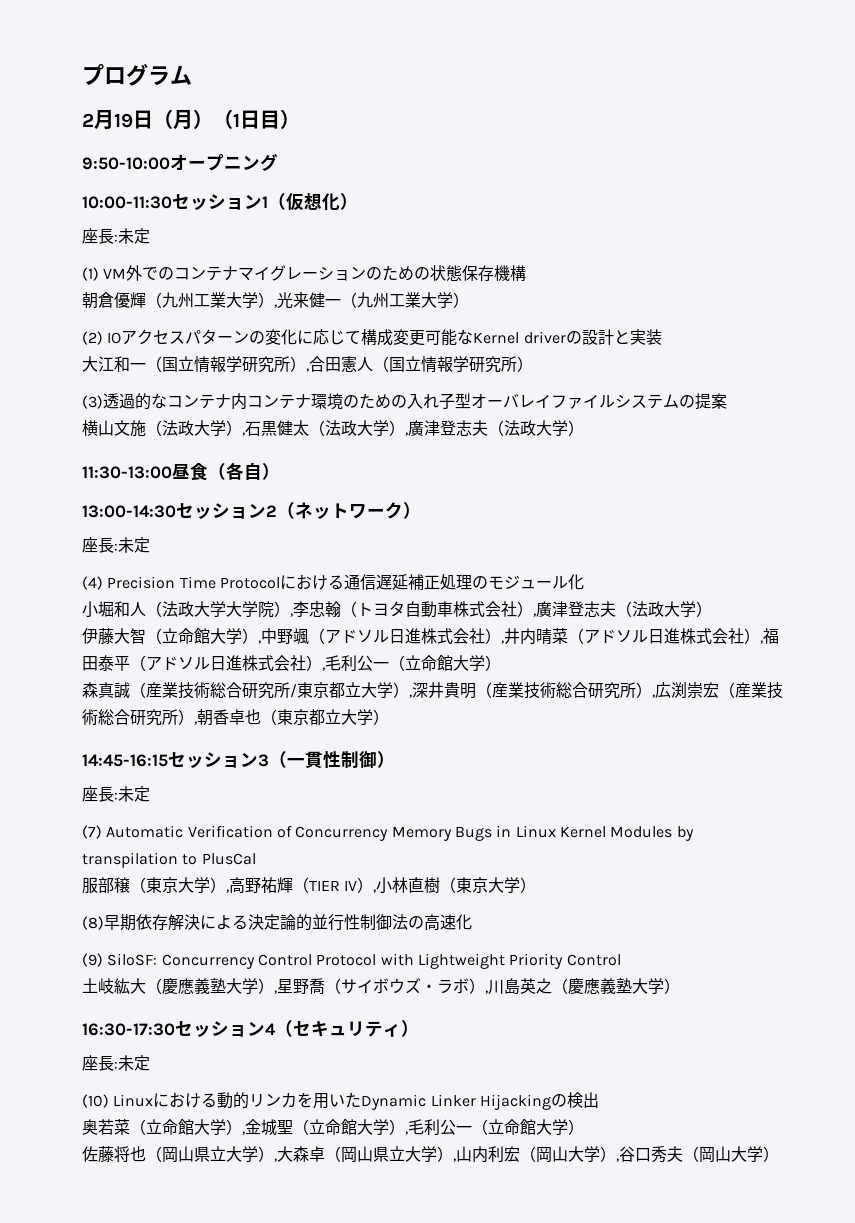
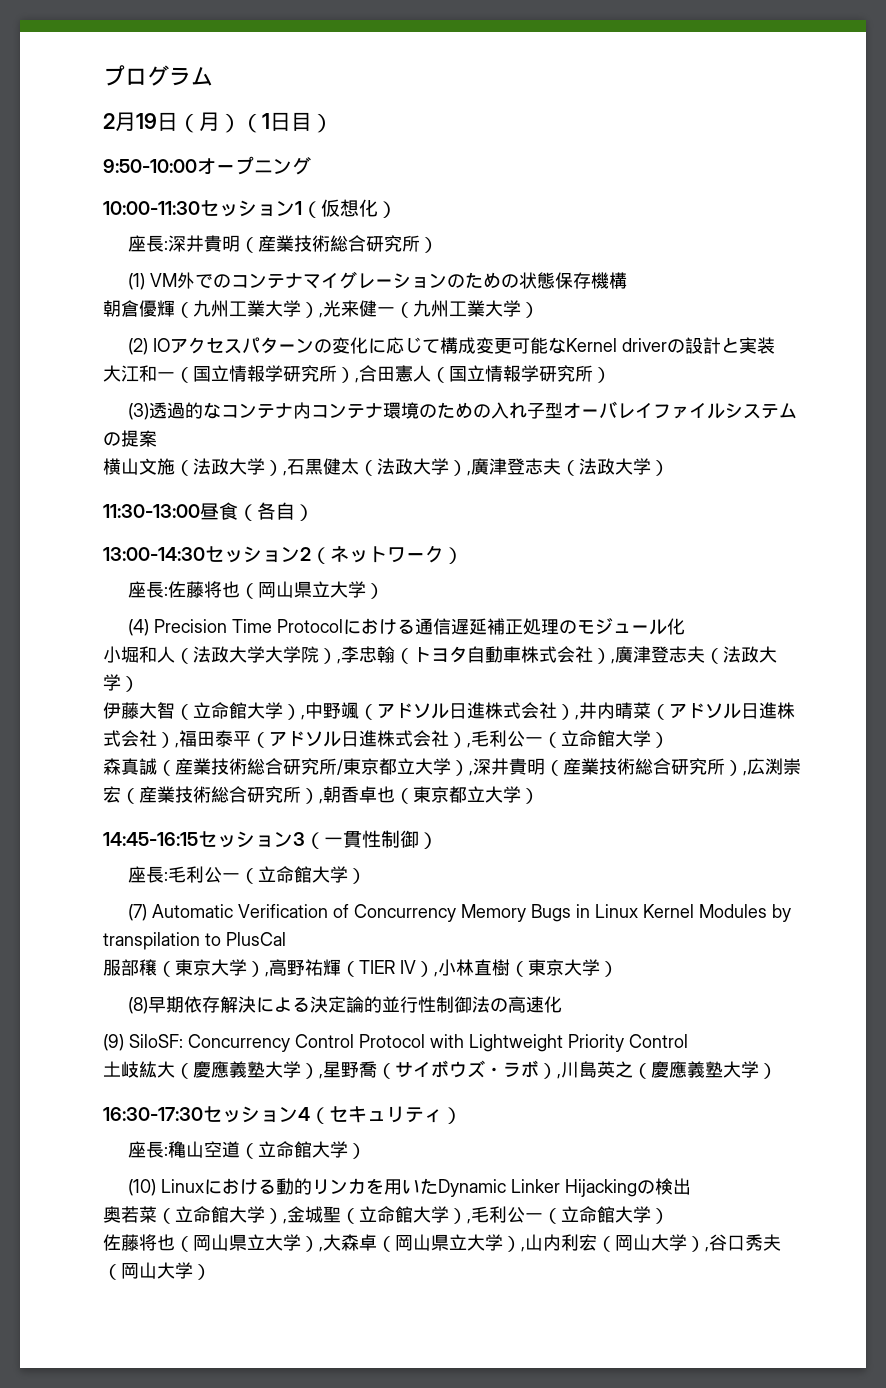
  10:00-11:30セッション1（仮想化）
- 座長:未定
+ 座長:深井貴明（産業技術総合研究所）
  13:00-14:30セッション2（ネットワーク）
- 座長:未定
+ 座長:佐藤将也（岡山県立大学）
  14:45-16:15セッション3（一貫性制御）
- 座長:未定
+ 座長:毛利公一（立命館大学）
  16:30-17:30セッション4（セキュリティ）
- 座長:未定
+ 座長:穐山空道（立命館大学）

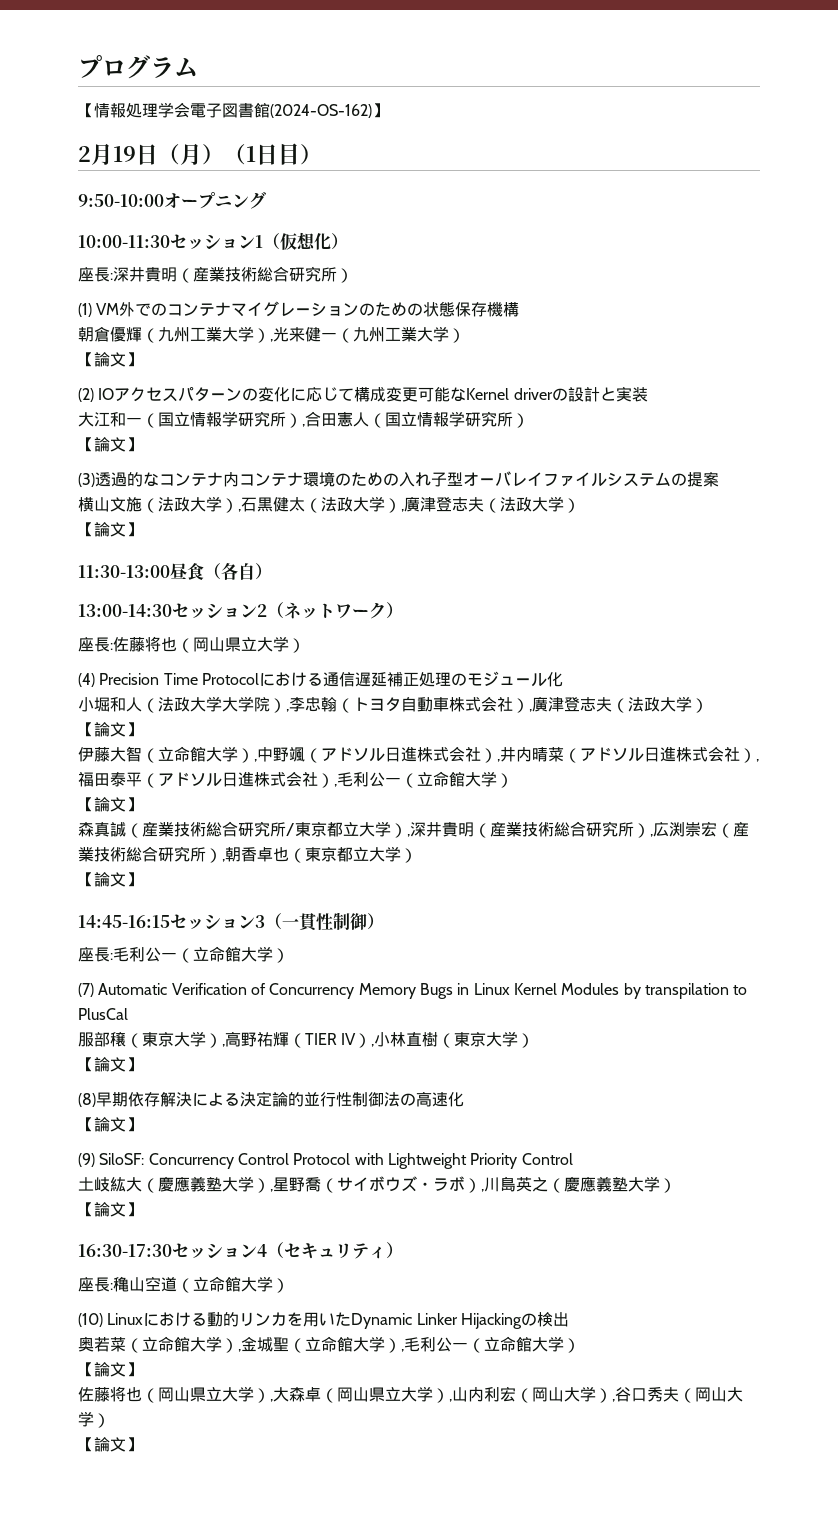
+ 【情報処理学会電子図書館(2024-OS-162)】
  朝倉優輝（九州工業大学）,光来健一（九州工業大学）
+ 【論文】
  大江和一（国立情報学研究所）,合田憲人（国立情報学研究所）
+ 【論文】
  横山文施（法政大学）,石黒健太（法政大学）,廣津登志夫（法政大学）
+ 【論文】
  小堀和人（法政大学大学院）,李忠翰（トヨタ自動車株式会社）,廣津登志夫（法政大学）
+ 【論文】
  伊藤大智（立命館大学）,中野颯（アドソル日進株式会社）,井内晴菜（アドソル日進株式会社）,福田泰平（アドソル日進株式会社）,毛利公一（立命館大学）
+ 【論文】
  森真誠（産業技術総合研究所/東京都立大学）,深井貴明（産業技術総合研究所）,広渕崇宏（産業技術総合研究所）,朝香卓也（東京都立大学）
+ 【論文】
  服部穣（東京大学）,高野祐輝（TIER IV）,小林直樹（東京大学）
+ 【論文】
  (8)早期依存解決による決定論的並行性制御法の高速化
+ 【論文】
  土岐紘大（慶應義塾大学）,星野喬（サイボウズ・ラボ）,川島英之（慶應義塾大学）
+ 【論文】
  奥若菜（立命館大学）,金城聖（立命館大学）,毛利公一（立命館大学）
+ 【論文】
  佐藤将也（岡山県立大学）,大森卓（岡山県立大学）,山内利宏（岡山大学）,谷口秀夫（岡山大学）
+ 【論文】

